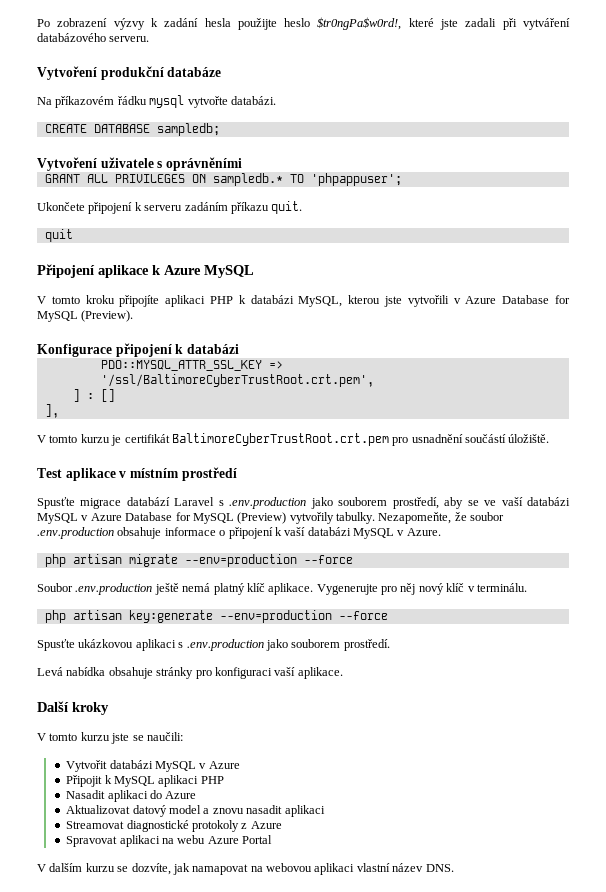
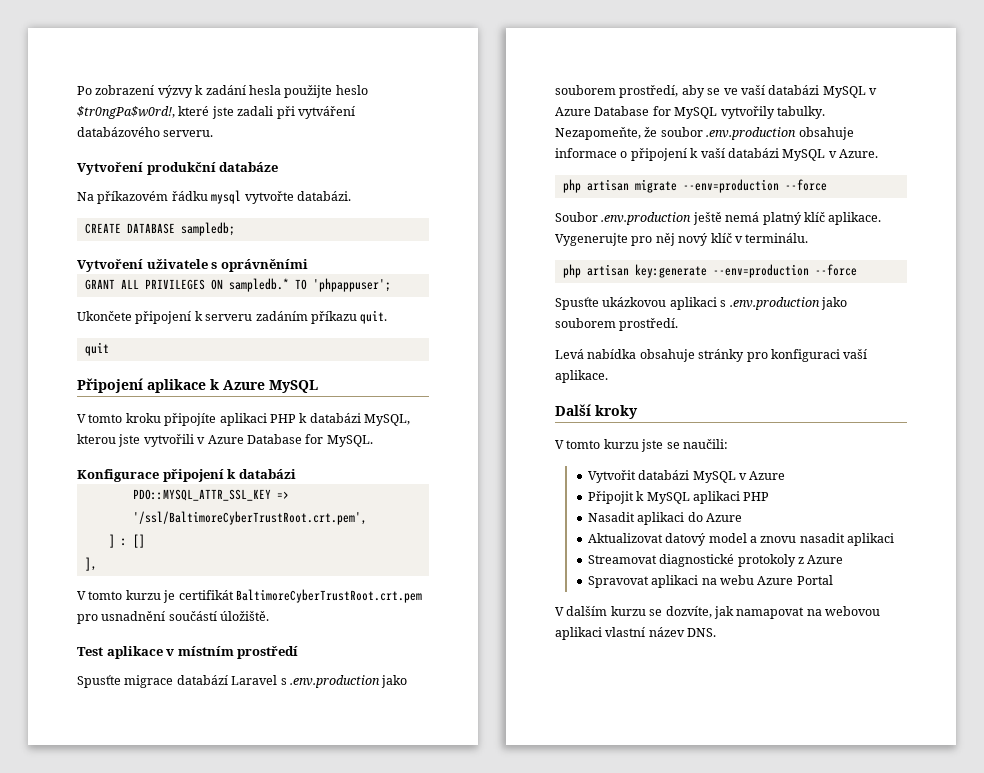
- V tomto kroku připojíte aplikaci PHP k databázi MySQL, kterou jste vytvořili v Azure Database for MySQL (Preview).
+ V tomto kroku připojíte aplikaci PHP k databázi MySQL, kterou jste vytvořili v Azure Database for MySQL.
- Spusťte migrace databází Laravel s .env.production jako souborem prostředí, aby se ve vaší databázi MySQL v Azure Database for MySQL (Preview) vytvořily tabulky.
+ Spusťte migrace databází Laravel s .env.production jako souborem prostředí, aby se ve vaší databázi MySQL v Azure Database for MySQL vytvořily tabulky.

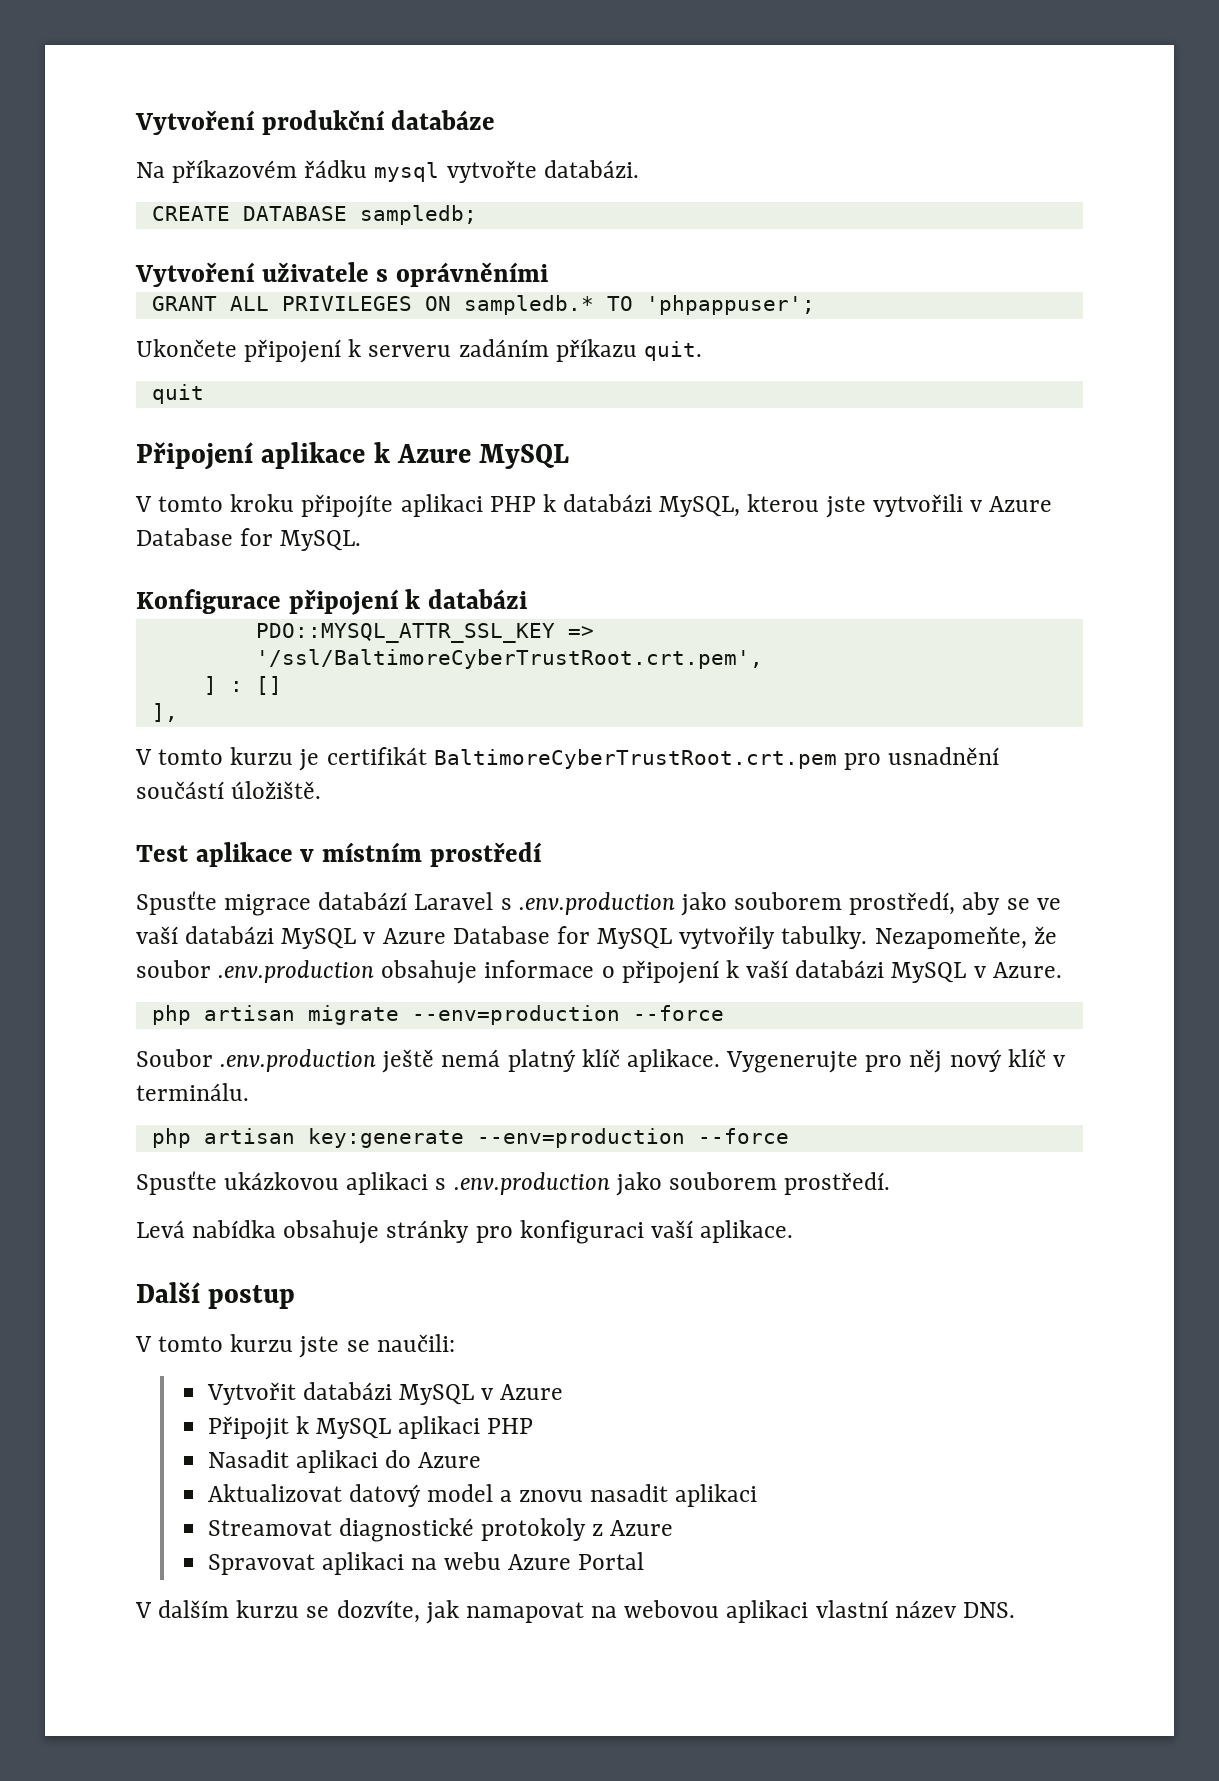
- Po zobrazení výzvy k zadání hesla použijte heslo $tr0ngPa$w0rd!, které jste zadali při vytváření databázového serveru.
- Další kroky
+ Další postup

